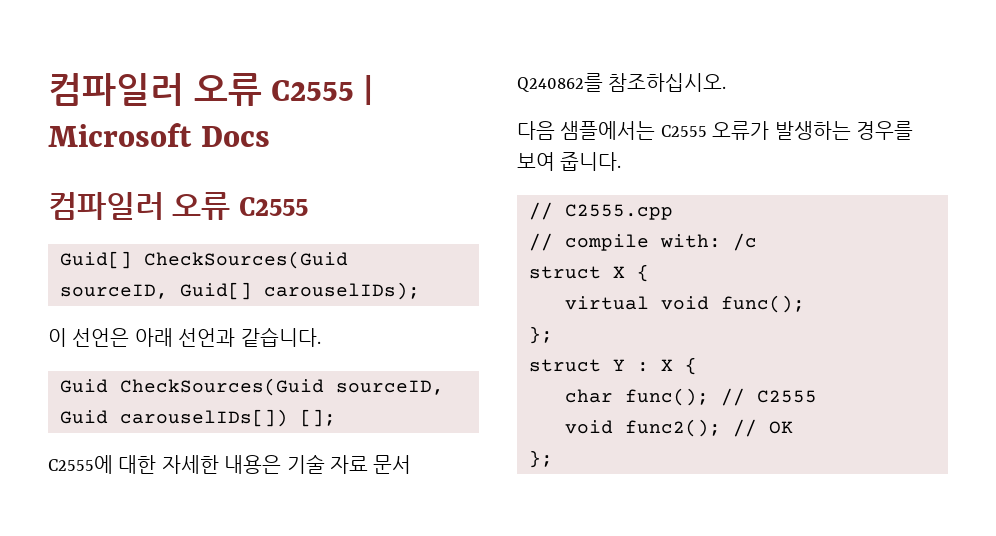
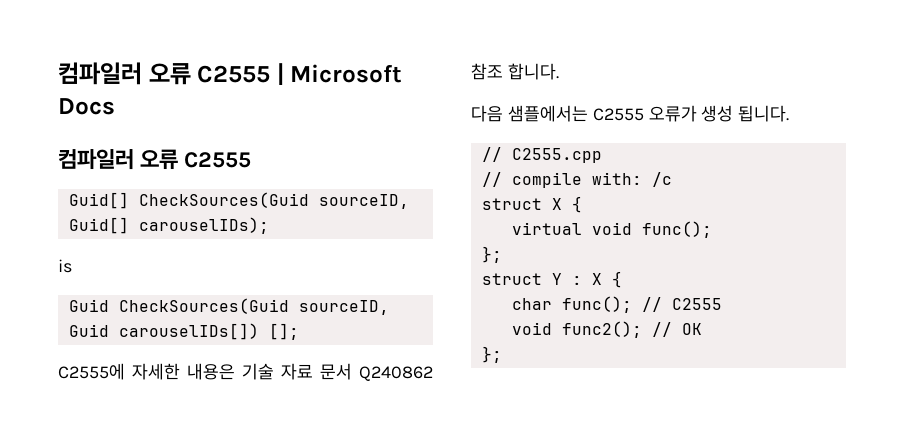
- 이 선언은 아래 선언과 같습니다.
+ is
- C2555에 대한 자세한 내용은 기술 자료 문서 Q240862를 참조하십시오.
+ C2555에 자세한 내용은 기술 자료 문서 Q240862 참조 합니다.
- 다음 샘플에서는 C2555 오류가 발생하는 경우를 보여 줍니다.
+ 다음 샘플에서는 C2555 오류가 생성 됩니다.

